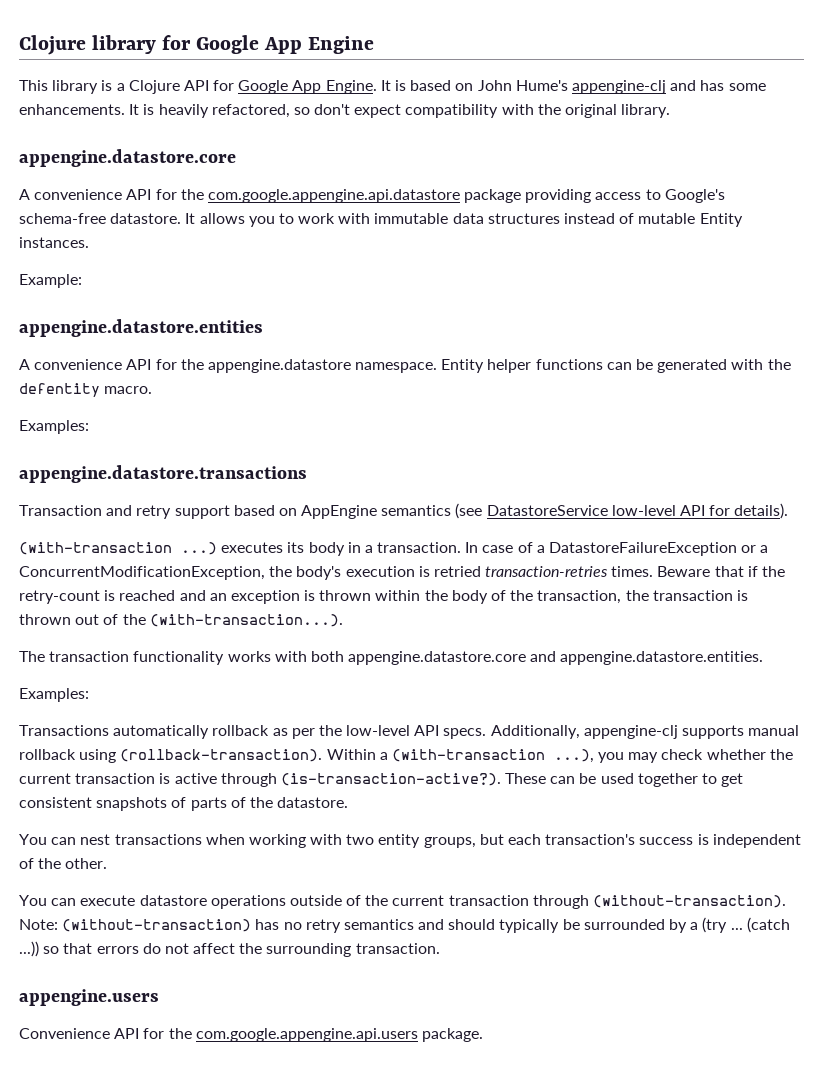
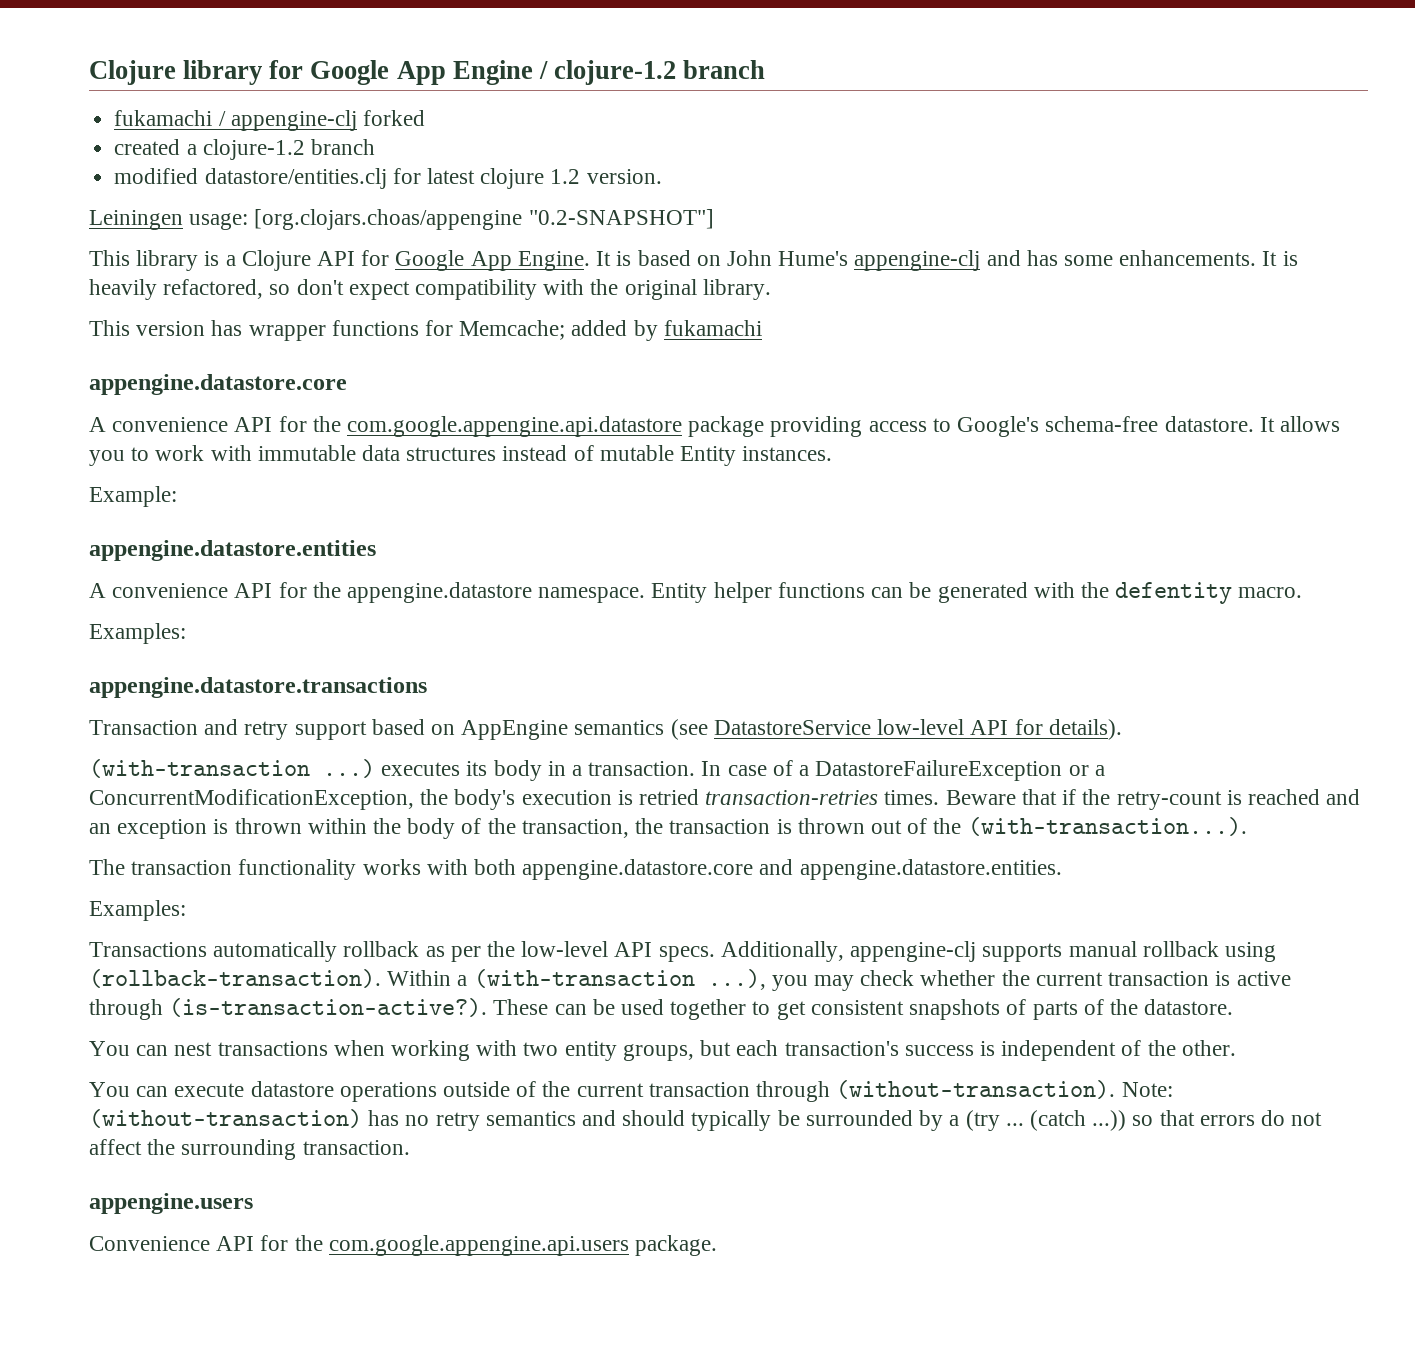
- Clojure library for Google App Engine
+ Clojure library for Google App Engine / clojure-1.2 branch
+ fukamachi / appengine-clj forked
+ created a clojure-1.2 branch
+ modified datastore/entities.clj for latest clojure 1.2 version.
+ Leiningen usage: [org.clojars.choas/appengine "0.2-SNAPSHOT"]
+ This version has wrapper functions for Memcache; added by fukamachi

